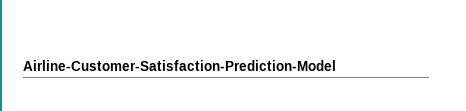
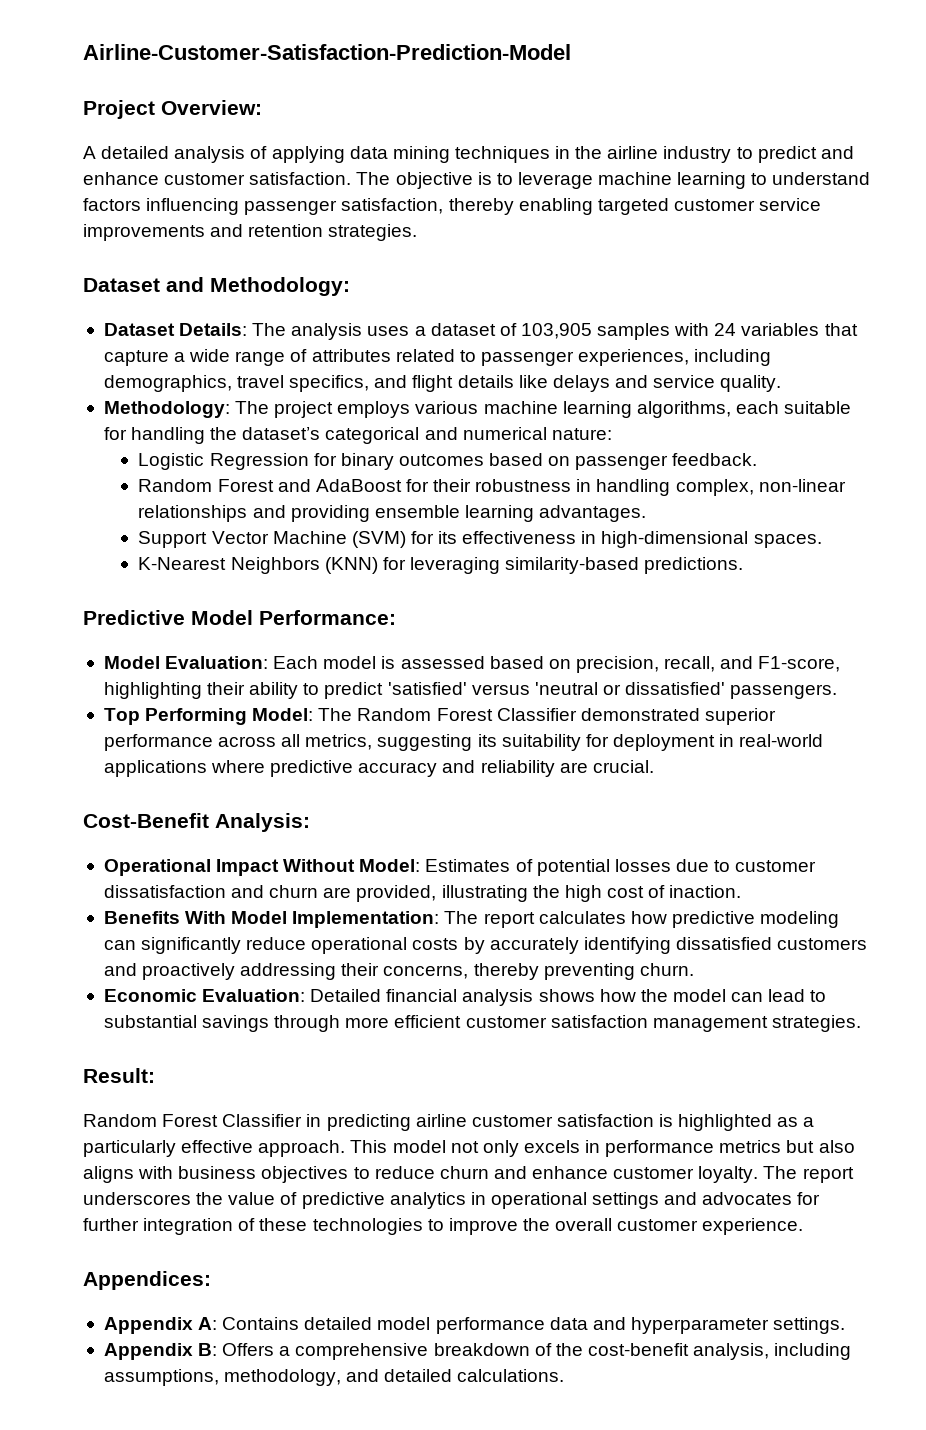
+ Project Overview:
+ A detailed analysis of applying data mining techniques in the airline industry to predict and enhance customer satisfaction. The objective is to leverage machine learning to understand factors influencing passenger satisfaction, thereby enabling targeted customer service improvements and retention strategies.
+ Dataset and Methodology:
+ Dataset Details: The analysis uses a dataset of 103,905 samples with 24 variables that capture a wide range of attributes related to passenger experiences, including demographics, travel specifics, and flight details like delays and service quality.
+ Methodology: The project employs various machine learning algorithms, each suitable for handling the dataset’s categorical and numerical nature:
+ Logistic Regression for binary outcomes based on passenger feedback.
+ Random Forest and AdaBoost for their robustness in handling complex, non-linear relationships and providing ensemble learning advantages.
+ Support Vector Machine (SVM) for its effectiveness in high-dimensional spaces.
+ K-Nearest Neighbors (KNN) for leveraging similarity-based predictions.
+ Predictive Model Performance:
+ Model Evaluation: Each model is assessed based on precision, recall, and F1-score, highlighting their ability to predict 'satisfied' versus 'neutral or dissatisfied' passengers.
+ Top Performing Model: The Random Forest Classifier demonstrated superior performance across all metrics, suggesting its suitability for deployment in real-world applications where predictive accuracy and reliability are crucial.
+ Cost-Benefit Analysis:
+ Operational Impact Without Model: Estimates of potential losses due to customer dissatisfaction and churn are provided, illustrating the high cost of inaction.
+ Benefits With Model Implementation: The report calculates how predictive modeling can significantly reduce operational costs by accurately identifying dissatisfied customers and proactively addressing their concerns, thereby preventing churn.
+ Economic Evaluation: Detailed financial analysis shows how the model can lead to substantial savings through more efficient customer satisfaction management strategies.
+ Result:
+ Random Forest Classifier in predicting airline customer satisfaction is highlighted as a particularly effective approach. This model not only excels in performance metrics but also aligns with business objectives to reduce churn and enhance customer loyalty. The report underscores the value of predictive analytics in operational settings and advocates for further integration of these technologies to improve the overall customer experience.
+ Appendices:
+ Appendix A: Contains detailed model performance data and hyperparameter settings.
+ Appendix B: Offers a comprehensive breakdown of the cost-benefit analysis, including assumptions, methodology, and detailed calculations.

